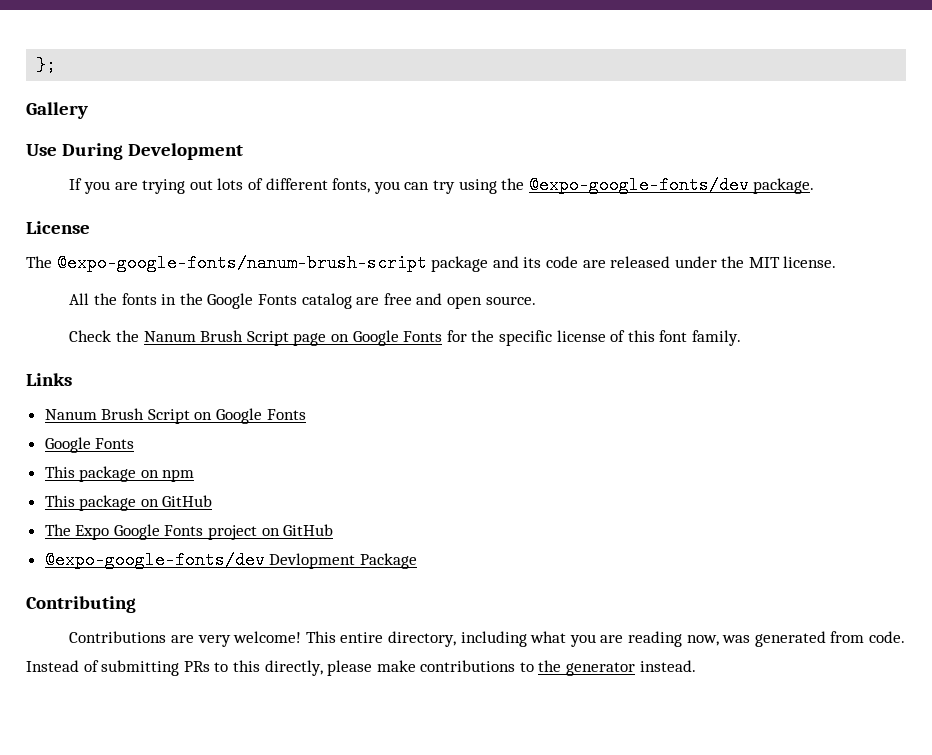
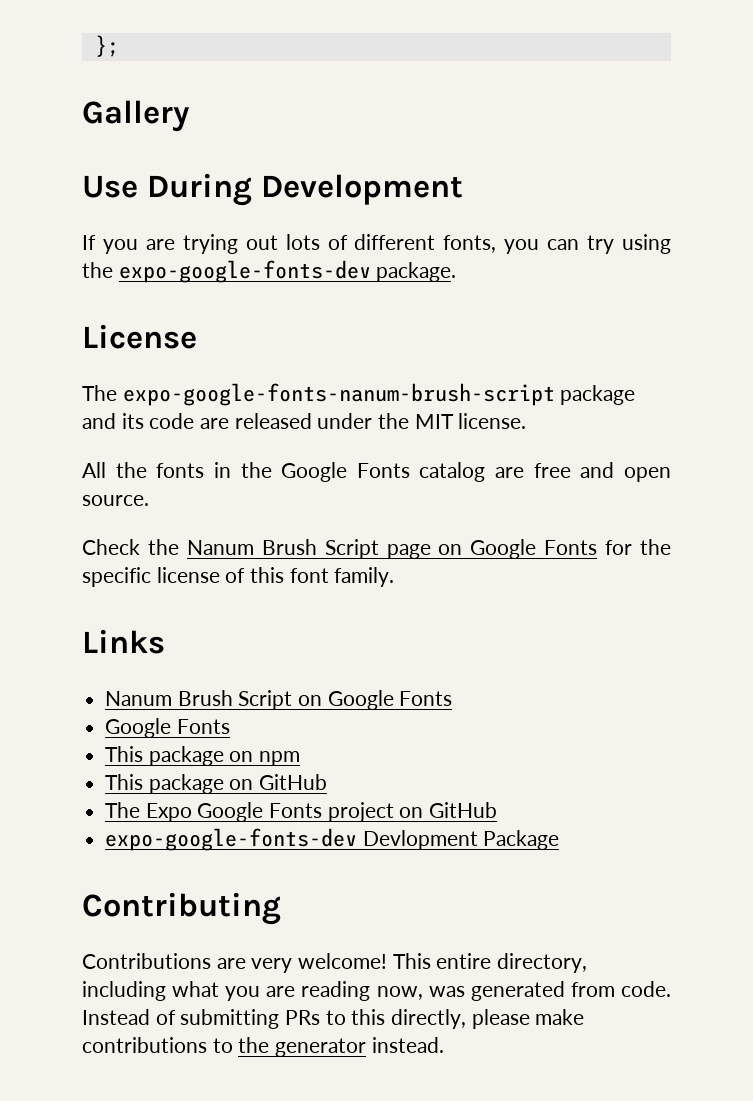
- If you are trying out lots of different fonts, you can try using the @expo-google-fonts/dev package.
+ If you are trying out lots of different fonts, you can try using the expo-google-fonts-dev package.
- The @expo-google-fonts/nanum-brush-script package and its code are released under the MIT license.
+ The expo-google-fonts-nanum-brush-script package and its code are released under the MIT license.
- @expo-google-fonts/dev Devlopment Package
+ expo-google-fonts-dev Devlopment Package

